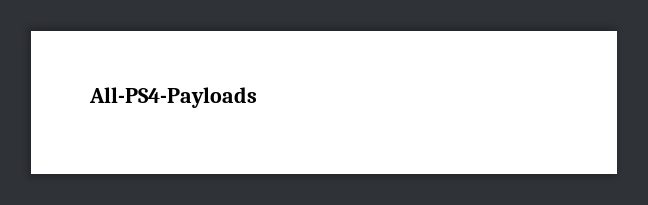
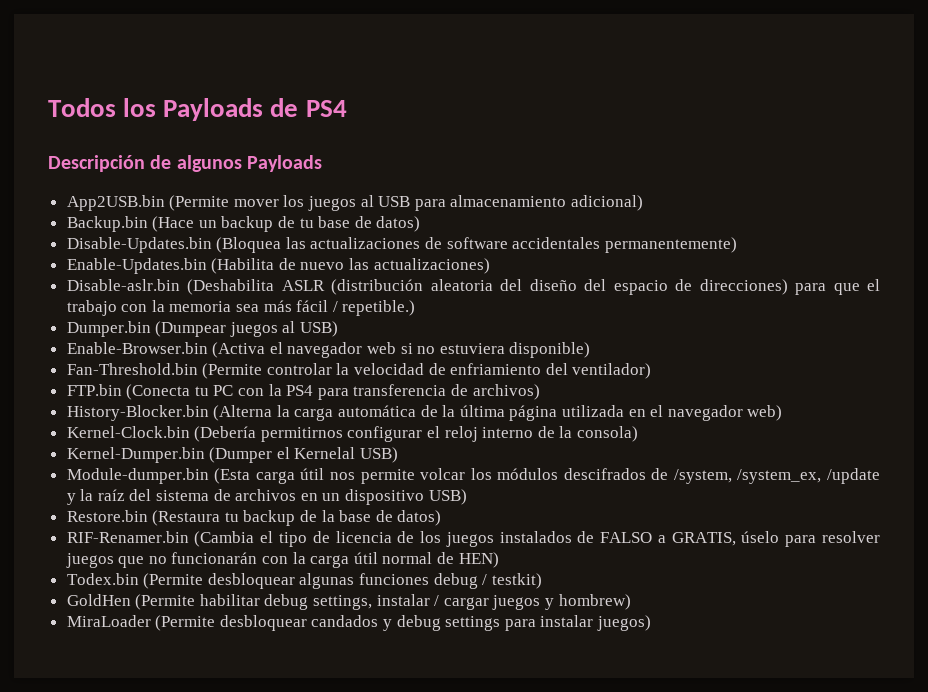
- All-PS4-Payloads
+ Todos los Payloads de PS4
+ Descripción de algunos Payloads
+ App2USB.bin (Permite mover los juegos al USB para almacenamiento adicional)
+ Backup.bin (Hace un backup de tu base de datos)
+ Disable-Updates.bin (Bloquea las actualizaciones de software accidentales permanentemente)
+ Enable-Updates.bin (Habilita de nuevo las actualizaciones)
+ Disable-aslr.bin (Deshabilita ASLR (distribución aleatoria del diseño del espacio de direcciones) para que el trabajo con la memoria sea más fácil / repetible.)
+ Dumper.bin (Dumpear juegos al USB)
+ Enable-Browser.bin (Activa el navegador web si no estuviera disponible)
+ Fan-Threshold.bin (Permite controlar la velocidad de enfriamiento del ventilador)
+ FTP.bin (Conecta tu PC con la PS4 para transferencia de archivos)
+ History-Blocker.bin (Alterna la carga automática de la última página utilizada en el navegador web)
+ Kernel-Clock.bin (Debería permitirnos configurar el reloj interno de la consola)
+ Kernel-Dumper.bin (Dumper el Kernelal USB)
+ Module-dumper.bin (Esta carga útil nos permite volcar los módulos descifrados de /system, /system_ex, /update y la raíz del sistema de archivos en un dispositivo USB)
+ Restore.bin (Restaura tu backup de la base de datos)
+ RIF-Renamer.bin (Cambia el tipo de licencia de los juegos instalados de FALSO a GRATIS, úselo para resolver juegos que no funcionarán con la carga útil normal de HEN)
+ Todex.bin (Permite desbloquear algunas funciones debug / testkit)
+ GoldHen (Permite habilitar debug settings, instalar / cargar juegos y hombrew)
+ MiraLoader (Permite desbloquear candados y debug settings para instalar juegos)

